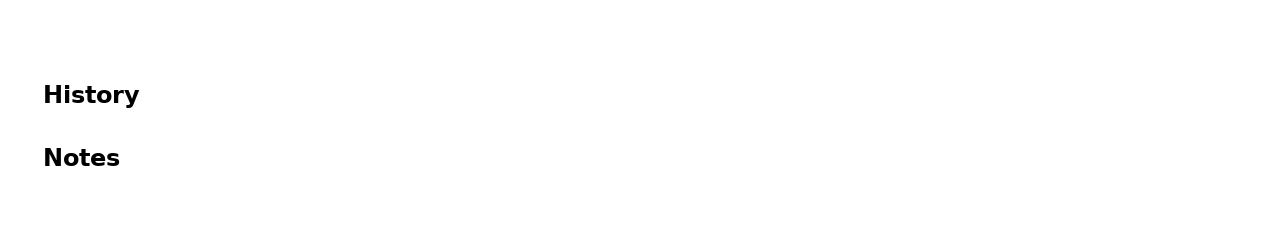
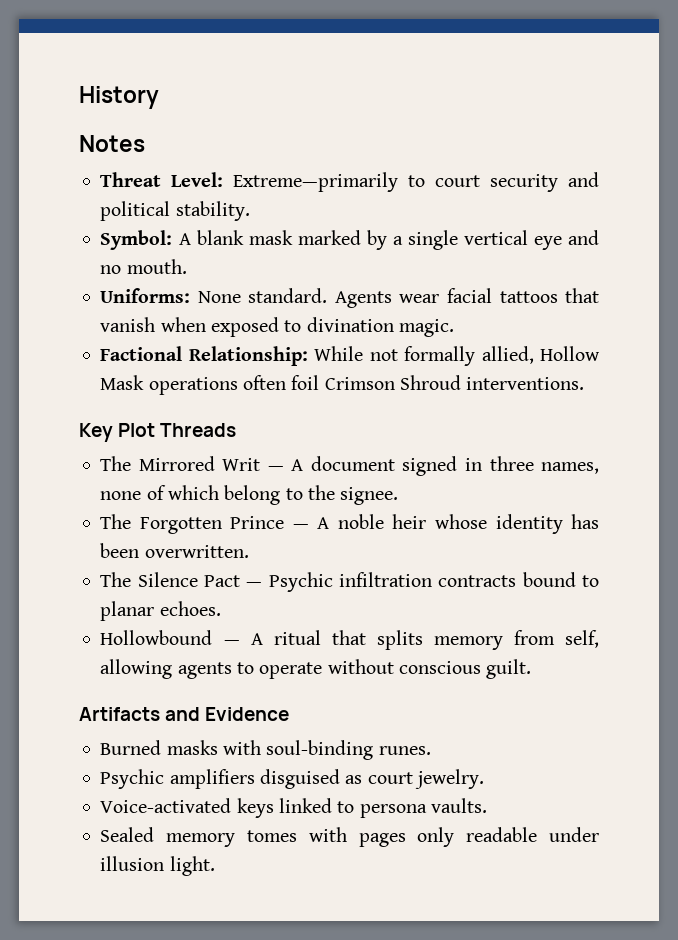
+ Threat Level: Extreme—primarily to court security and political stability.
+ Symbol: A blank mask marked by a single vertical eye and no mouth.
+ Uniforms: None standard. Agents wear facial tattoos that vanish when exposed to divination magic.
+ Factional Relationship: While not formally allied, Hollow Mask operations often foil Crimson Shroud interventions.
+ Key Plot Threads
+ The Mirrored Writ — A document signed in three names, none of which belong to the signee.
+ The Forgotten Prince — A noble heir whose identity has been overwritten.
+ The Silence Pact — Psychic infiltration contracts bound to planar echoes.
+ Hollowbound — A ritual that splits memory from self, allowing agents to operate without conscious guilt.
+ Artifacts and Evidence
+ Burned masks with soul-binding runes.
+ Psychic amplifiers disguised as court jewelry.
+ Voice-activated keys linked to persona vaults.
+ Sealed memory tomes with pages only readable under illusion light.

